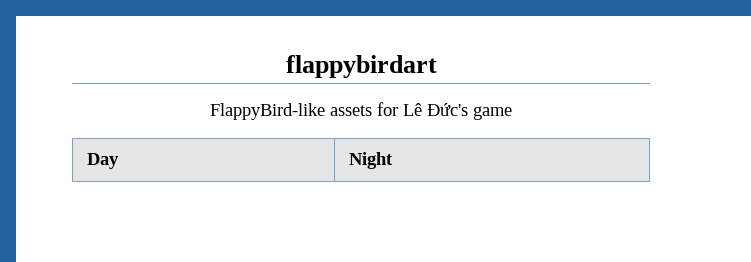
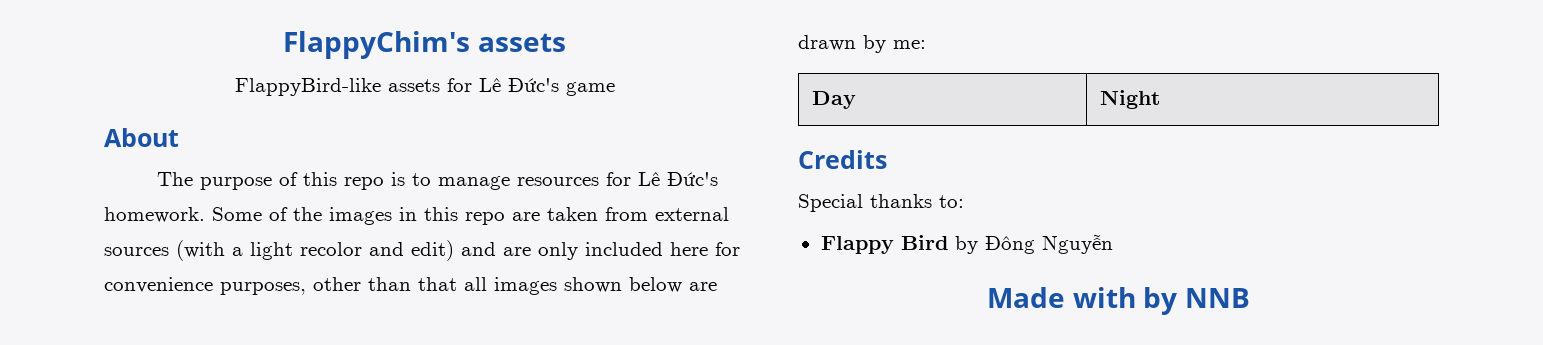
- flappybirdart
+ FlappyChim's assets
+ About
+ The purpose of this repo is to manage resources for Lê Đức's homework. Some of the images in this repo are taken from external sources (with a light recolor and edit) and are only included here for convenience purposes, other than that all images shown below are drawn by me:
  Day | Night
+ Credits
+ Special thanks to:
+ Flappy Bird by Đông Nguyễn
+ Made with by NNB

